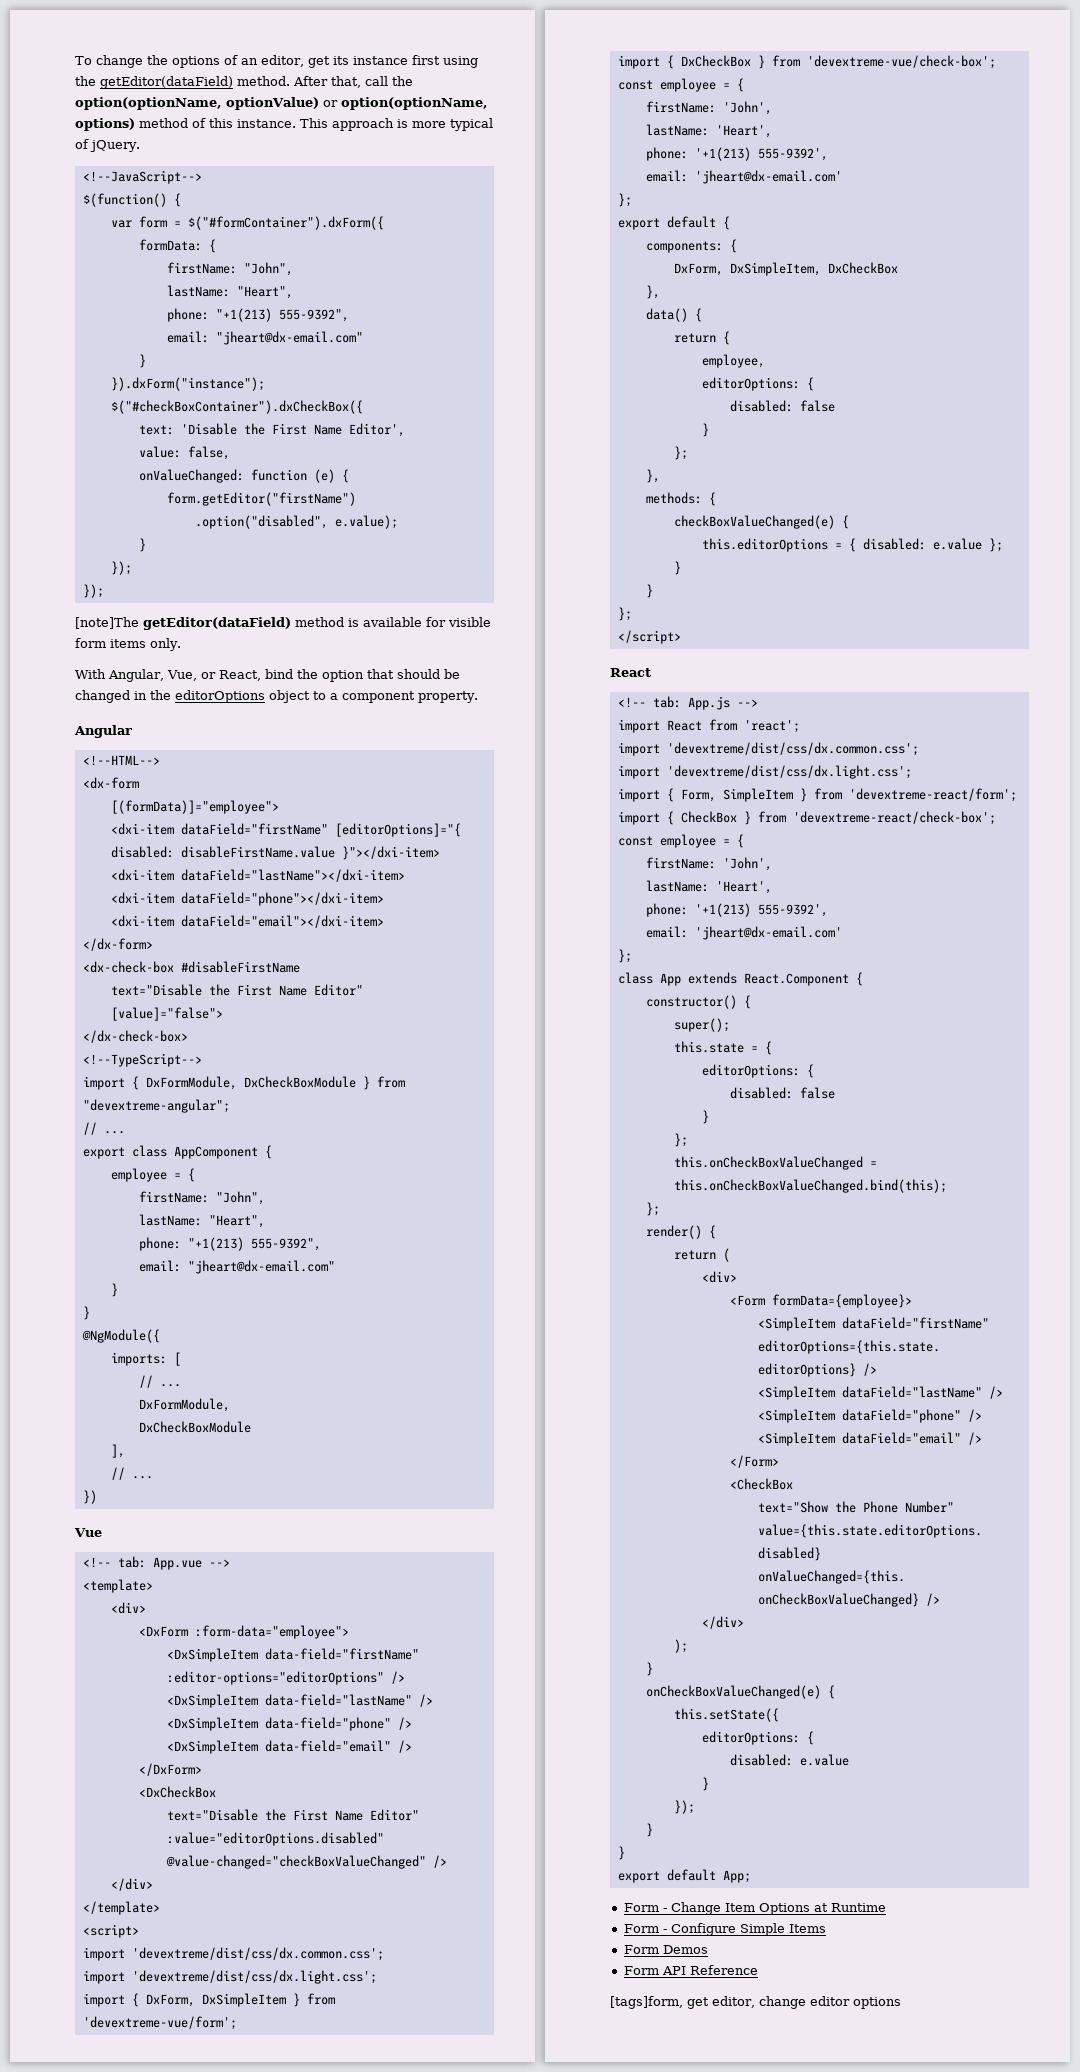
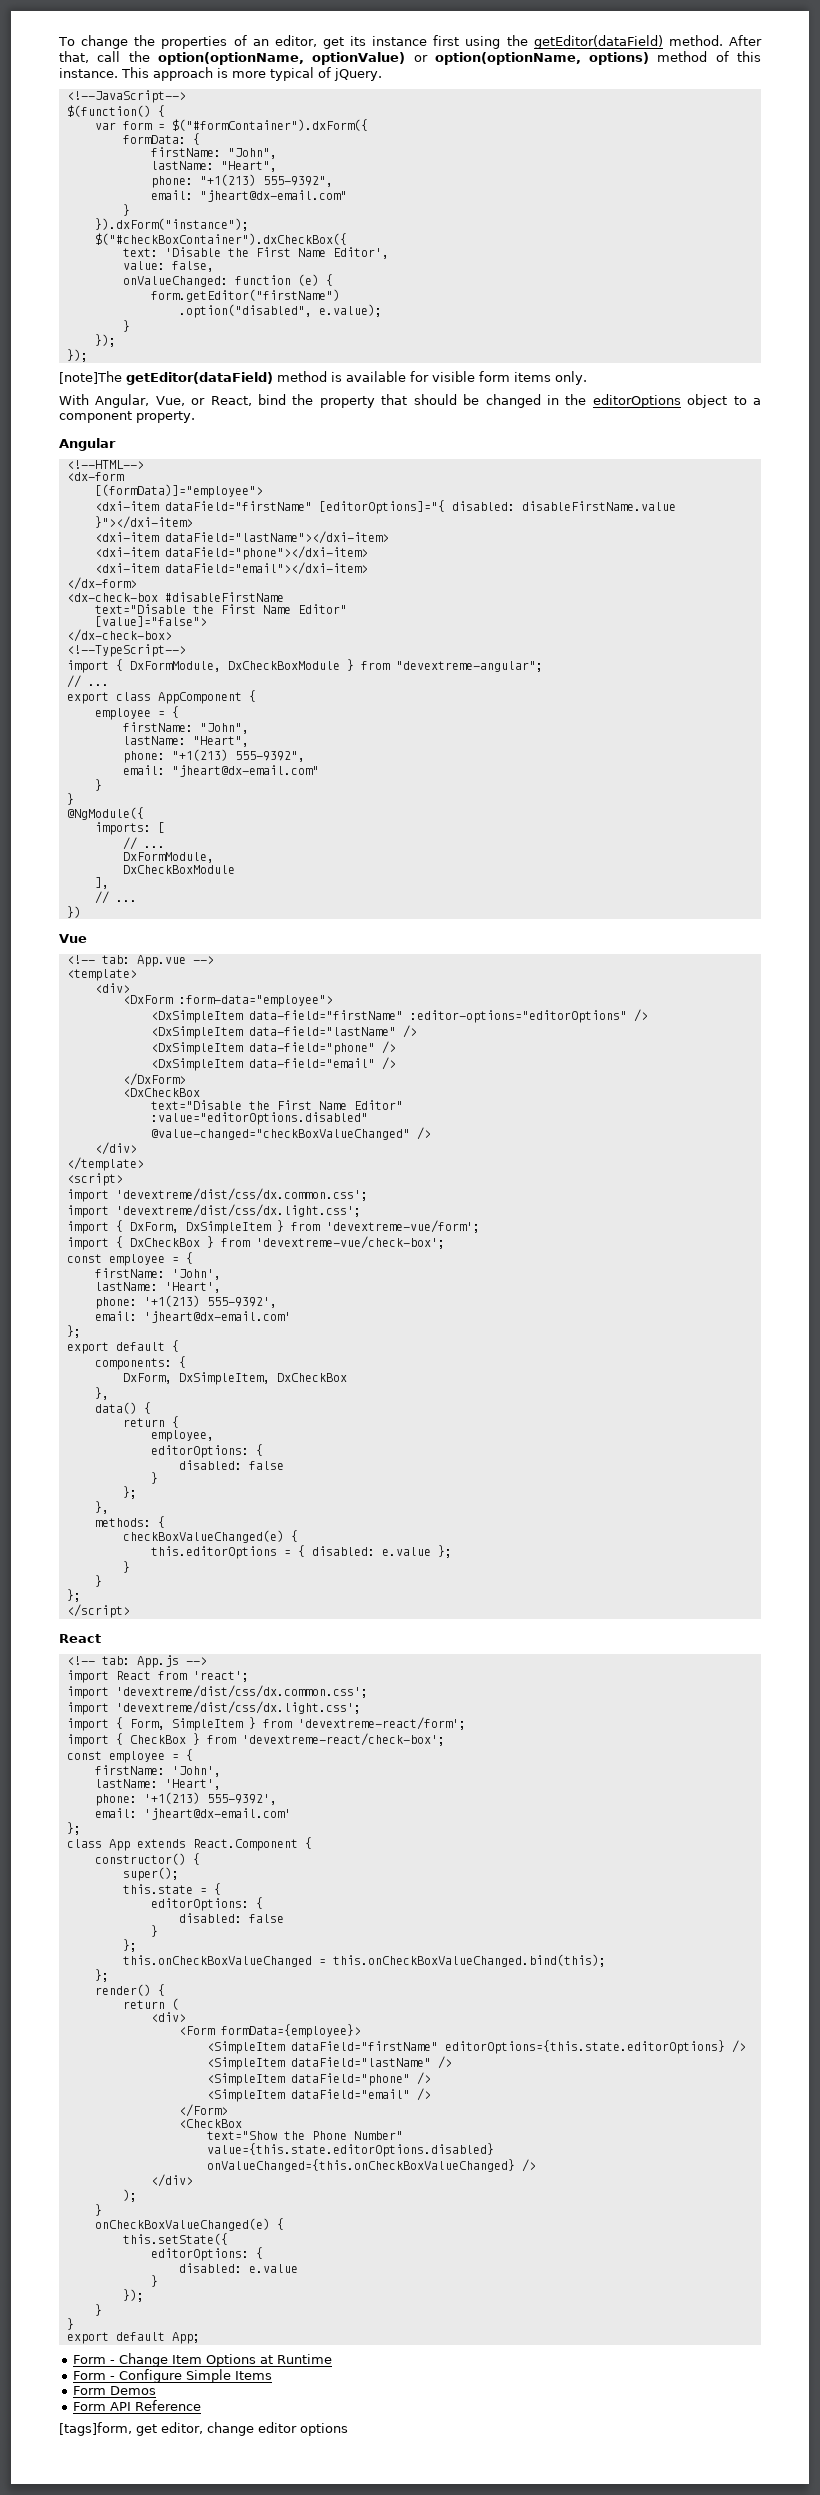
- To change the options of an editor, get its instance first using the getEditor(dataField) method.
+ To change the properties of an editor, get its instance first using the getEditor(dataField) method.
- With Angular, Vue, or React, bind the option that should be changed in the editorOptions object to a component property.
+ With Angular, Vue, or React, bind the property that should be changed in the editorOptions object to a component property.

